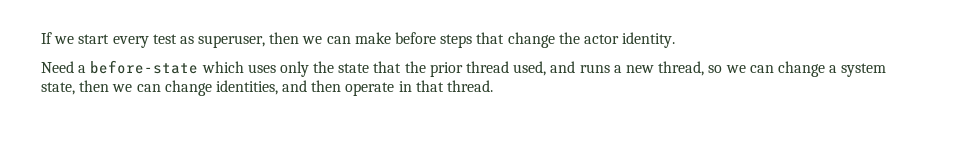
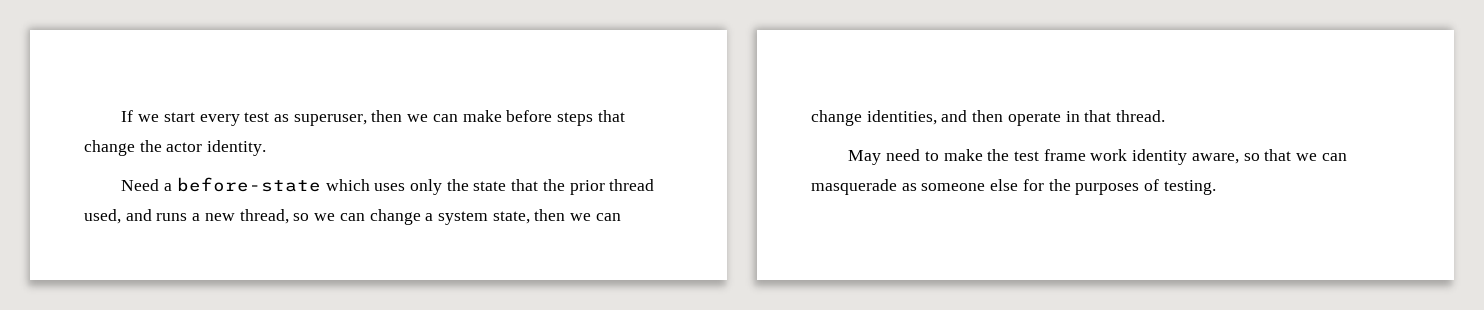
+ May need to make the test frame work identity aware, so that we can masquerade as someone else for the purposes of testing.

